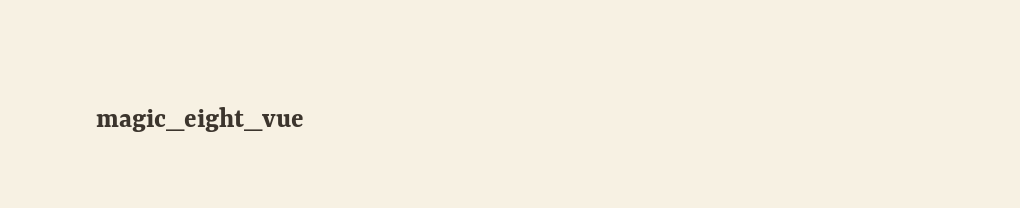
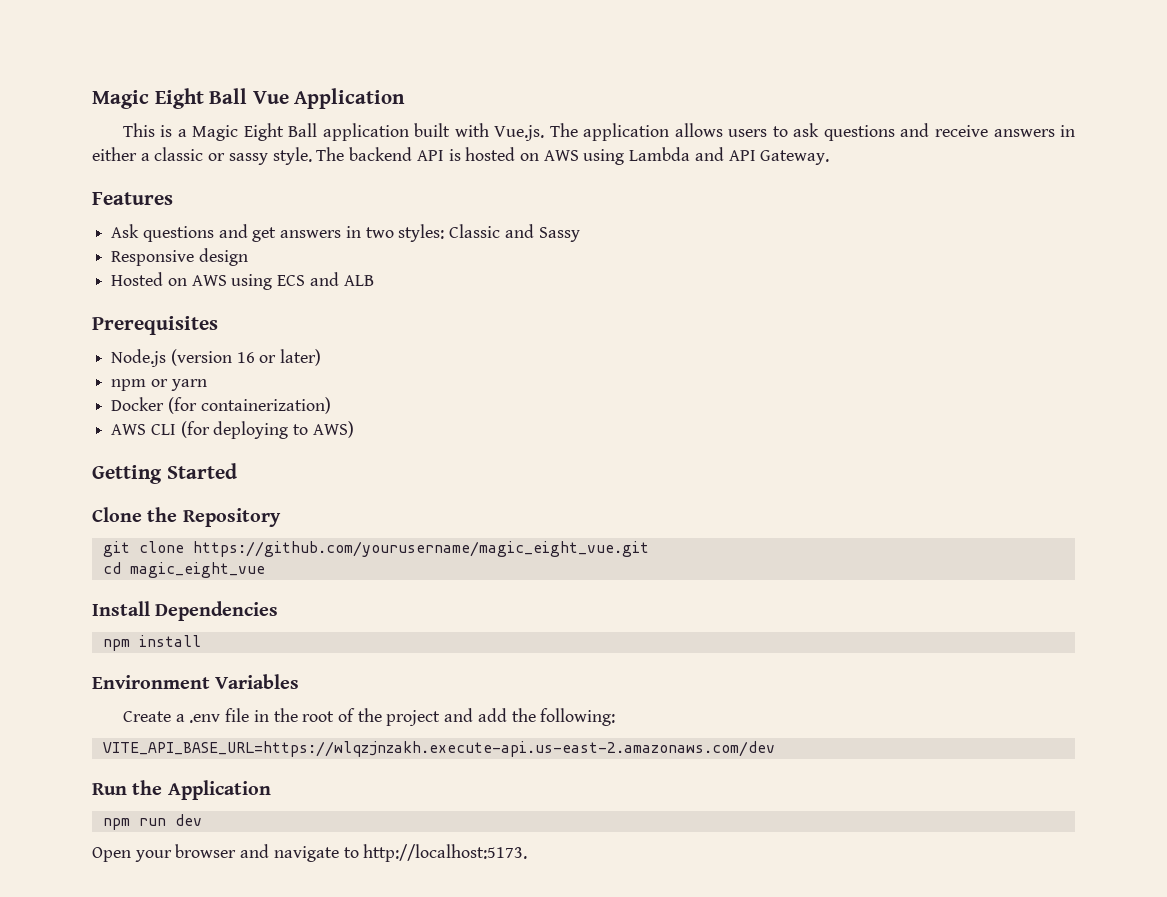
- magic_eight_vue
+ Magic Eight Ball Vue Application
+ This is a Magic Eight Ball application built with Vue.js. The application allows users to ask questions and receive answers in either a classic or sassy style. The backend API is hosted on AWS using Lambda and API Gateway.
+ Features
+ Ask questions and get answers in two styles: Classic and Sassy
+ Responsive design
+ Hosted on AWS using ECS and ALB
+ Prerequisites
+ Node.js (version 16 or later)
+ npm or yarn
+ Docker (for containerization)
+ AWS CLI (for deploying to AWS)
+ Getting Started
+ Clone the Repository
+ git clone https://github.com/yourusername/magic_eight_vue.git
+ cd magic_eight_vue
+ Install Dependencies
+ npm install
+ Environment Variables
+ Create a .env file in the root of the project and add the following:
+ VITE_API_BASE_URL=https://wlqzjnzakh.execute-api.us-east-2.amazonaws.com/dev
+ Run the Application
+ npm run dev
+ Open your browser and navigate to http://localhost:5173.

